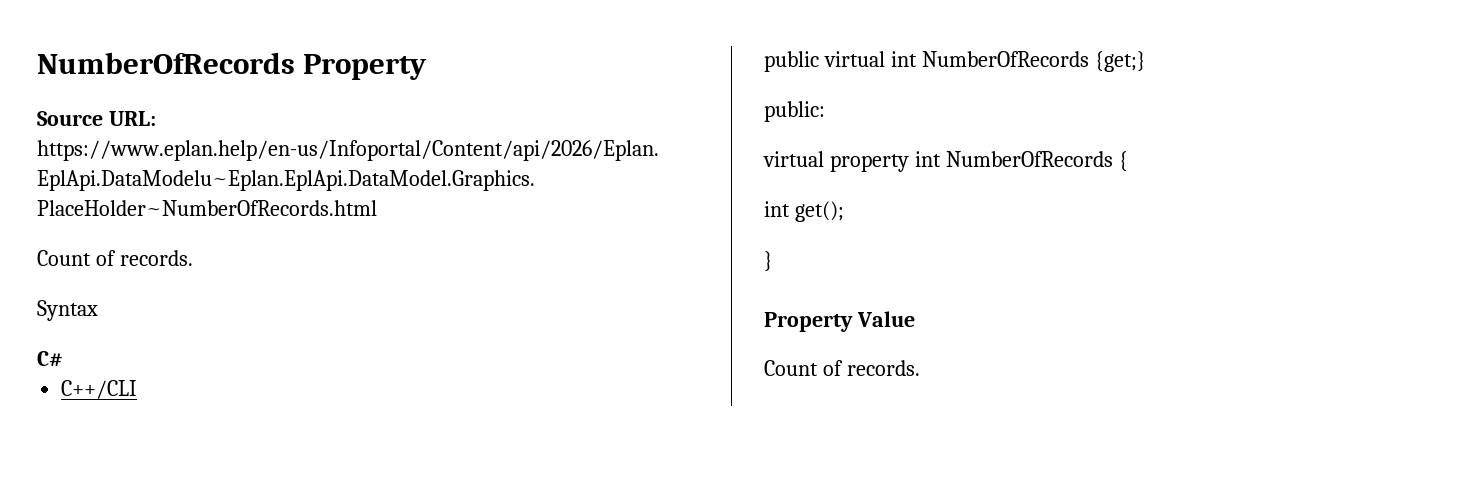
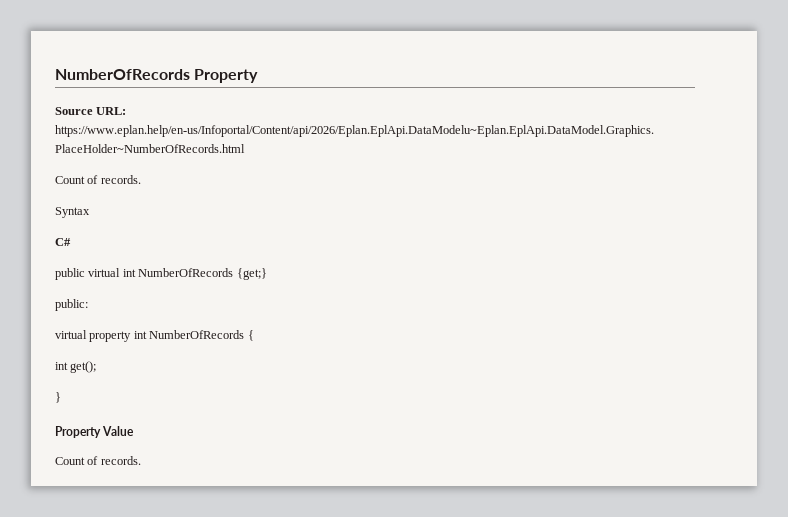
- C++/CLI

